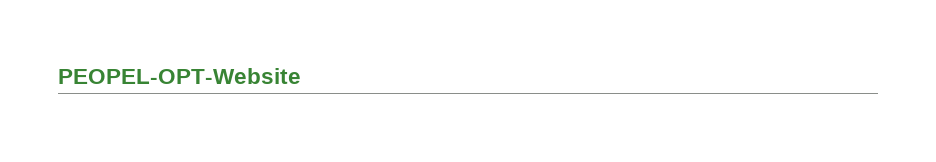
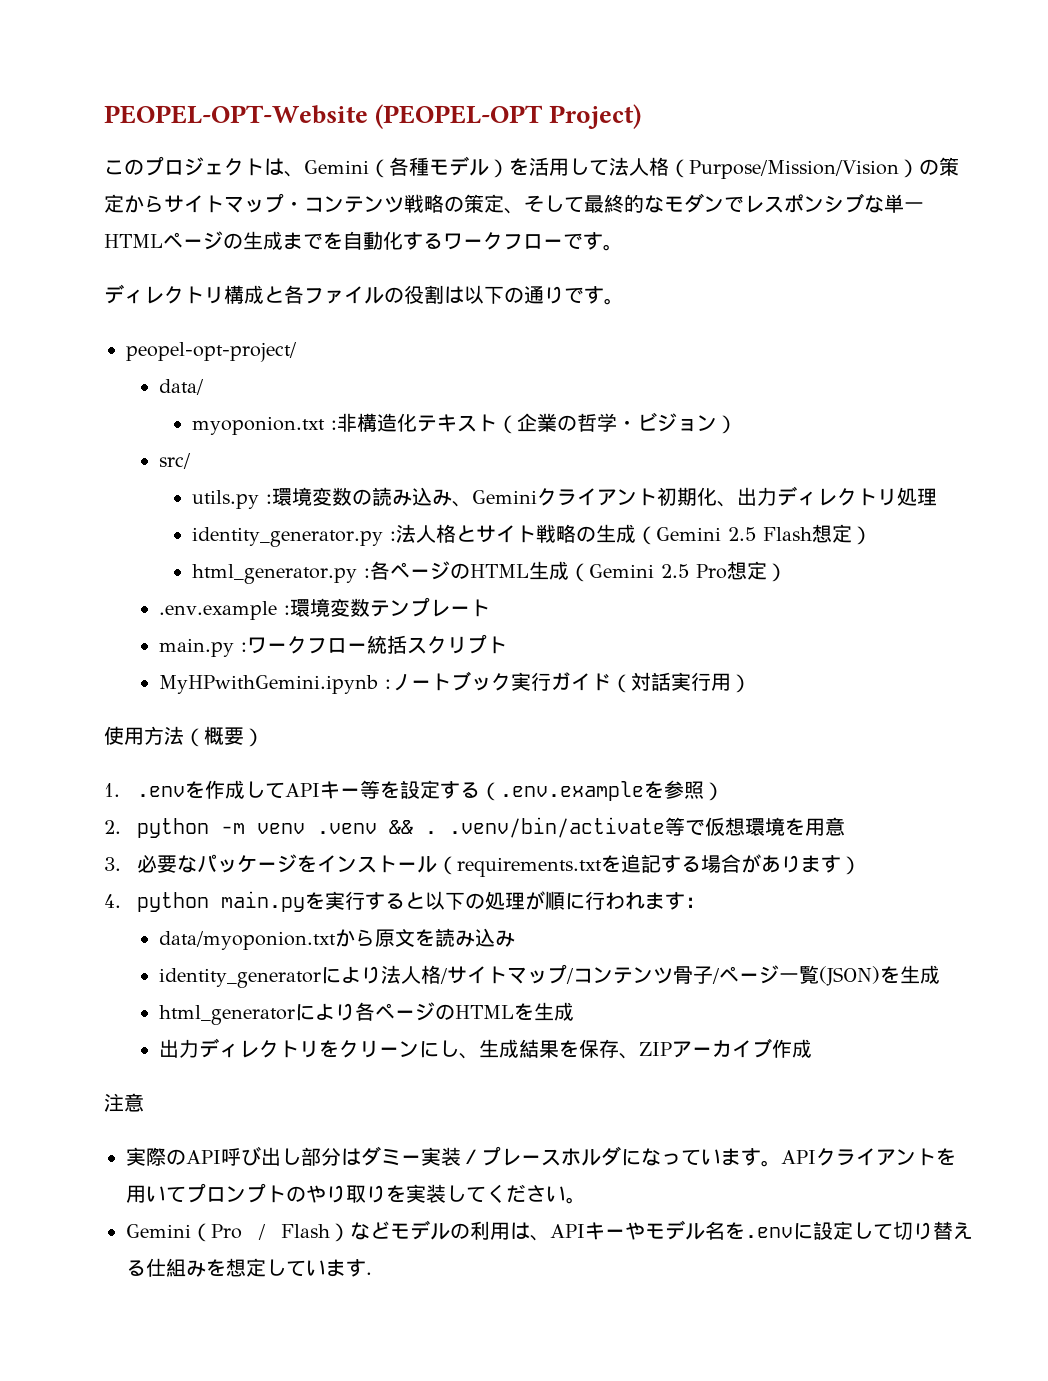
- PEOPEL-OPT-Website
+ PEOPEL-OPT-Website (PEOPEL-OPT Project)
+ このプロジェクトは、Gemini（各種モデル）を活用して法人格（Purpose/Mission/Vision）の策定からサイトマップ・コンテンツ戦略の策定、そして最終的なモダンでレスポンシブな単一HTMLページの生成までを自動化するワークフローです。
+ ディレクトリ構成と各ファイルの役割は以下の通りです。
+ peopel-opt-project/
+ data/
+ myoponion.txt :非構造化テキスト（企業の哲学・ビジョン）
+ src/
+ utils.py :環境変数の読み込み、Geminiクライアント初期化、出力ディレクトリ処理
+ identity_generator.py :法人格とサイト戦略の生成（Gemini 2.5 Flash想定）
+ html_generator.py :各ページのHTML生成（Gemini 2.5 Pro想定）
+ .env.example :環境変数テンプレート
+ main.py :ワークフロー統括スクリプト
+ MyHPwithGemini.ipynb :ノートブック実行ガイド（対話実行用）
+ 使用方法（概要）
+ 1. .envを作成してAPIキー等を設定する（.env.exampleを参照）
+ 2. python -m venv .venv && . .venv/bin/activate等で仮想環境を用意
+ 3.必要なパッケージをインストール（requirements.txtを追記する場合があります）
+ 4. python main.pyを実行すると以下の処理が順に行われます：
+ data/myoponion.txtから原文を読み込み
+ identity_generatorにより法人格/サイトマップ/コンテンツ骨子/ページ一覧(JSON)を生成
+ html_generatorにより各ページのHTMLを生成
+ 出力ディレクトリをクリーンにし、生成結果を保存、ZIPアーカイブ作成
+ 注意
+ 実際のAPI呼び出し部分はダミー実装／プレースホルダになっています。APIクライアントを用いてプロンプトのやり取りを実装してください。
+ Gemini（Pro / Flash）などモデルの利用は、APIキーやモデル名を.envに設定して切り替える仕組みを想定しています.

